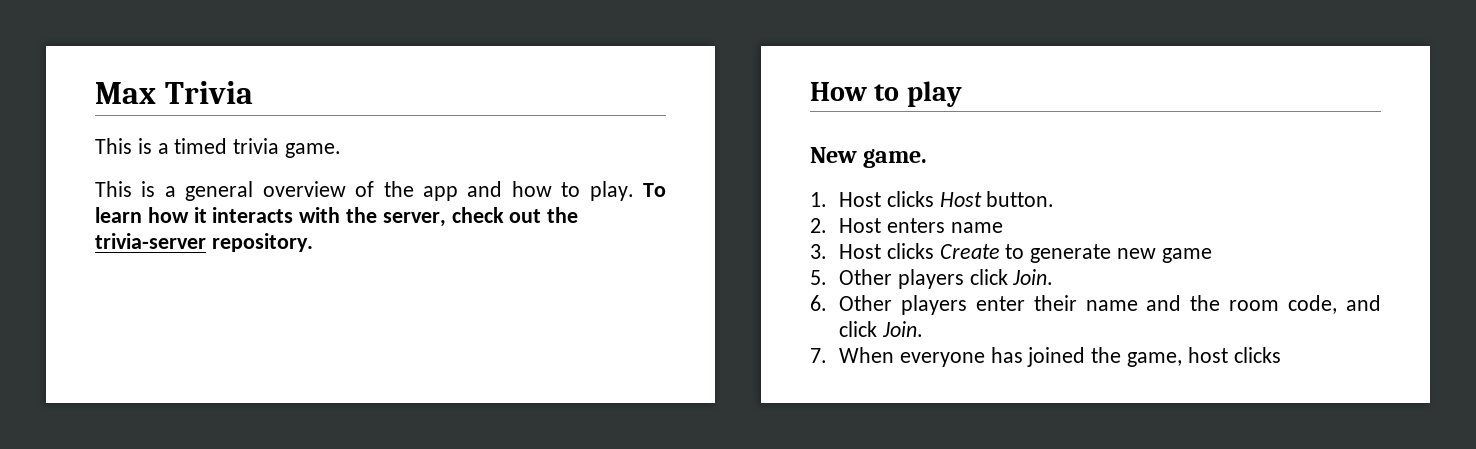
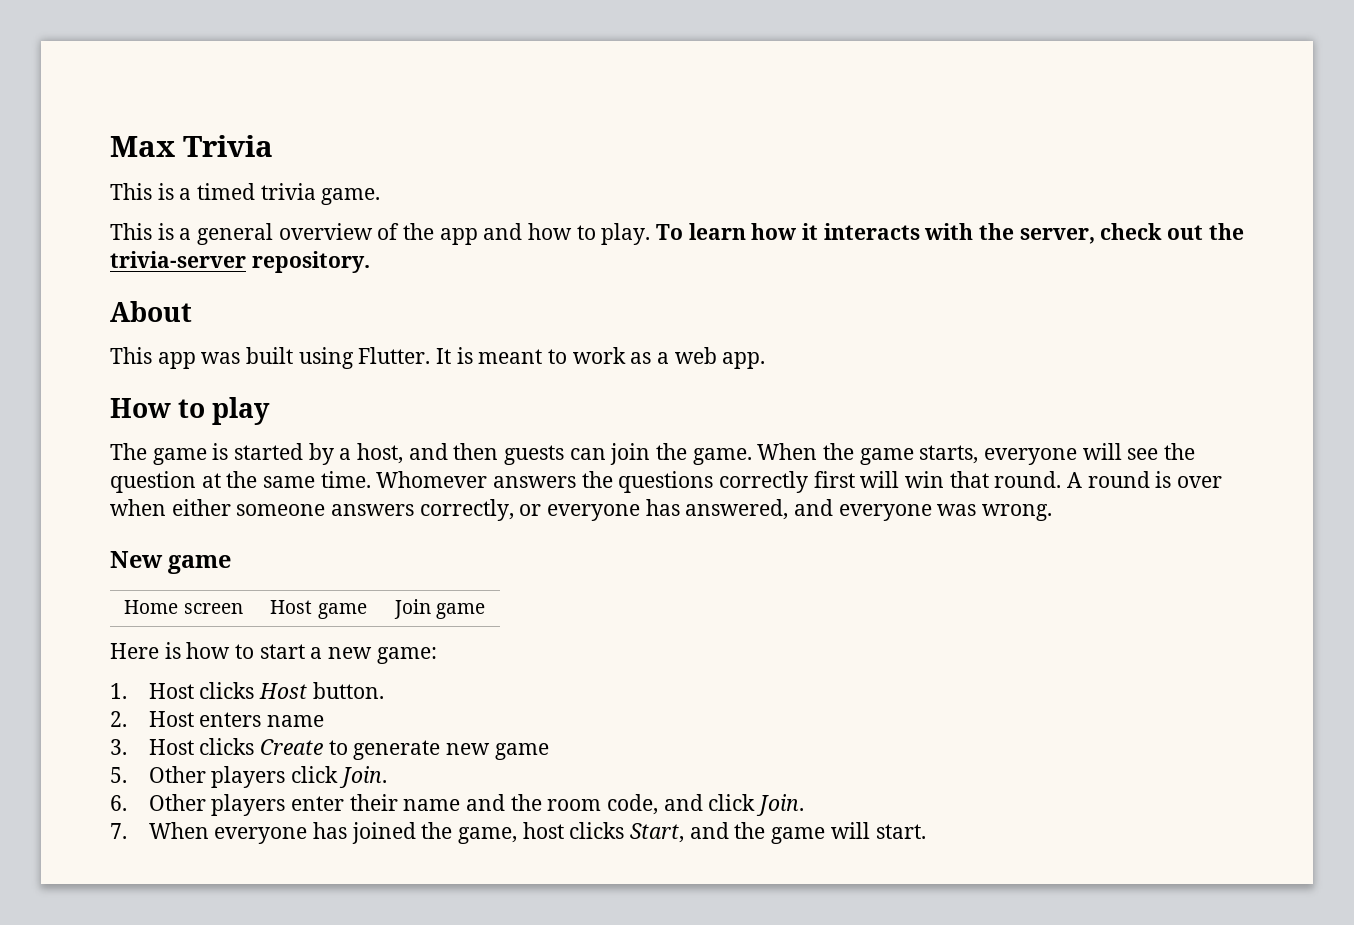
+ About
+ This app was built using Flutter. It is meant to work as a web app.
  How to play
- New game.
+ The game is started by a host, and then guests can join the game. When the game starts, everyone will see the question at the same time. Whomever answers the questions correctly first will win that round. A round is over when either someone answers correctly, or everyone has answered, and everyone was wrong.
+ New game
+ Home screen | Host game | Join game
+ Here is how to start a new game:
- 7. When everyone has joined the game, host clicks
+ 7. When everyone has joined the game, host clicks Start, and the game will start.

